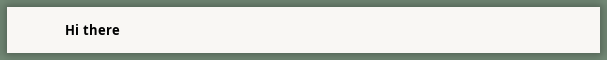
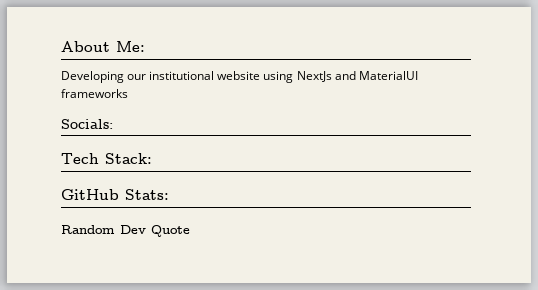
- Hi there
+ About Me:
+ Developing our institutional website using NextJs and MaterialUI frameworks
+ Socials:
+ Tech Stack:
+ GitHub Stats:
+ Random Dev Quote

